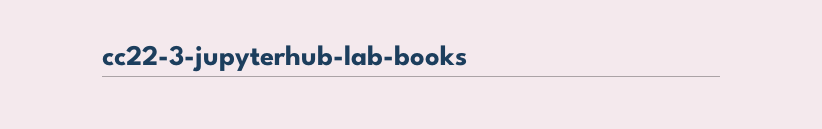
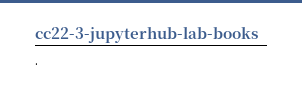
+ .

